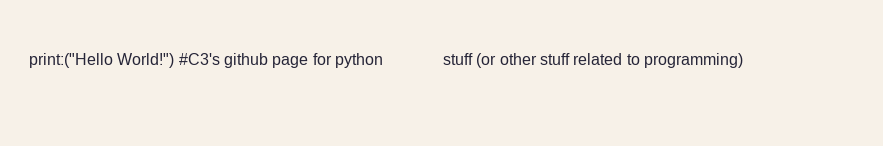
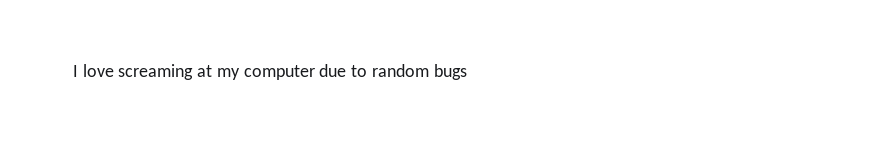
- print:("Hello World!") #C3's github page for python stuff (or other stuff related to programming)
+ I love screaming at my computer due to random bugs

